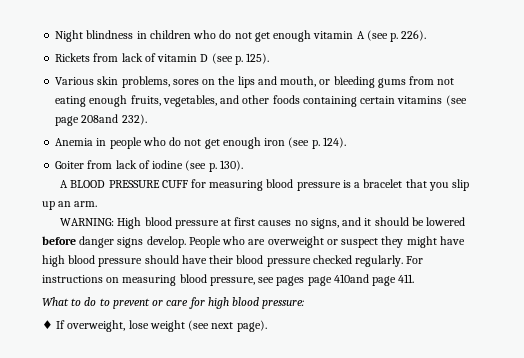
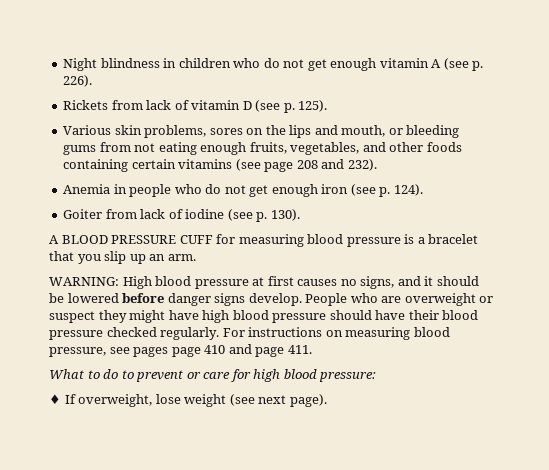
- Various skin problems, sores on the lips and mouth, or bleeding gums from not eating enough fruits, vegetables, and other foods containing certain vitamins (see page 208and 232).
+ Various skin problems, sores on the lips and mouth, or bleeding gums from not eating enough fruits, vegetables, and other foods containing certain vitamins (see page 208 and 232).
- For instructions on measuring blood pressure, see pages page 410and page 411.
+ For instructions on measuring blood pressure, see pages page 410 and page 411.

